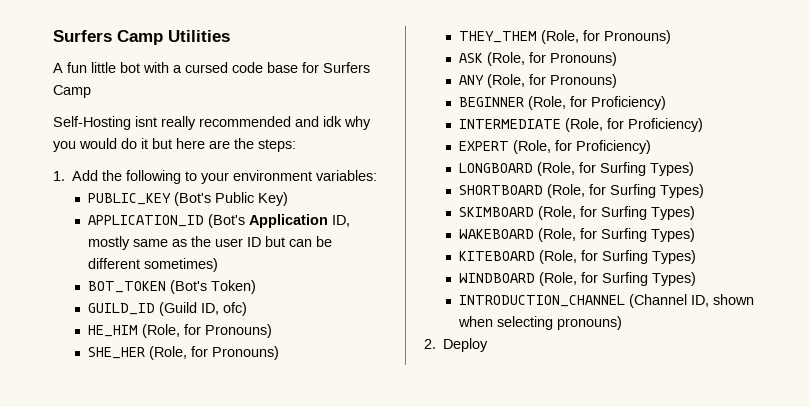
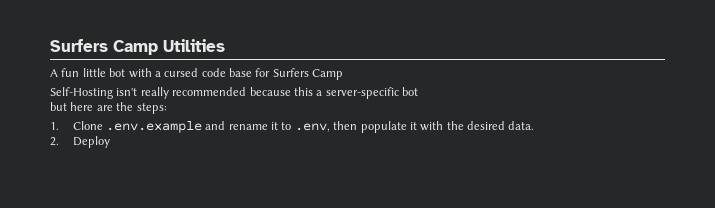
- Self-Hosting isnt really recommended and idk why you would do it but here are the steps:
+ Self-Hosting isn't really recommended because this a server-specific bot
+ but here are the steps:
- 1. Add the following to your environment variables:
- PUBLIC_KEY (Bot's Public Key)
- APPLICATION_ID (Bot's Application ID, mostly same as the user ID but can be different sometimes)
- BOT_TOKEN (Bot's Token)
- GUILD_ID (Guild ID, ofc)
- HE_HIM (Role, for Pronouns)
- SHE_HER (Role, for Pronouns)
- THEY_THEM (Role, for Pronouns)
- ASK (Role, for Pronouns)
- ANY (Role, for Pronouns)
- BEGINNER (Role, for Proficiency)
- INTERMEDIATE (Role, for Proficiency)
- EXPERT (Role, for Proficiency)
- LONGBOARD (Role, for Surfing Types)
- SHORTBOARD (Role, for Surfing Types)
- SKIMBOARD (Role, for Surfing Types)
- WAKEBOARD (Role, for Surfing Types)
- KITEBOARD (Role, for Surfing Types)
- WINDBOARD (Role, for Surfing Types)
- INTRODUCTION_CHANNEL (Channel ID, shown when selecting pronouns)
+ 1. Clone .env.example and rename it to .env, then populate it with the desired data.

